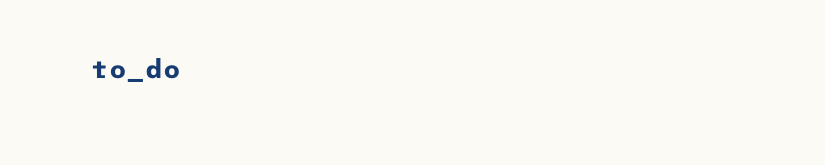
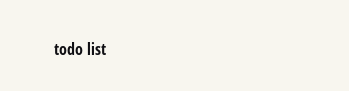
- to_do
+ todo list

